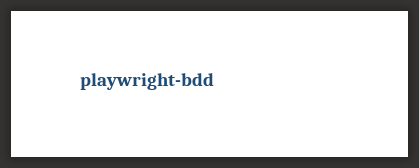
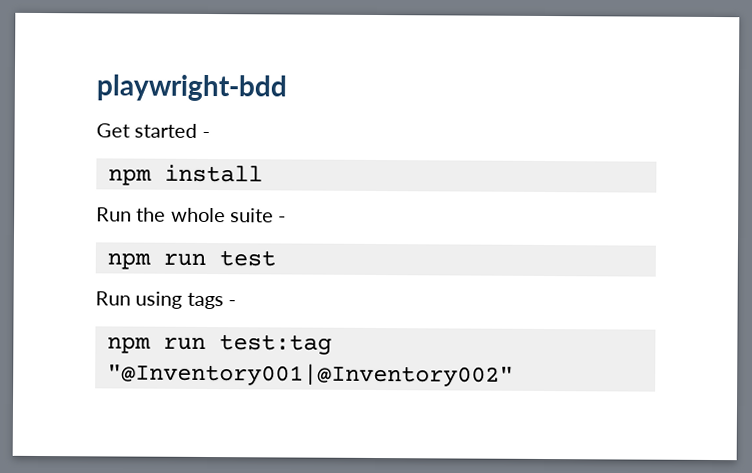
+ Get started -
+ npm install
+ Run the whole suite -
+ npm run test
+ Run using tags -
+ npm run test:tag "@Inventory001|@Inventory002"

